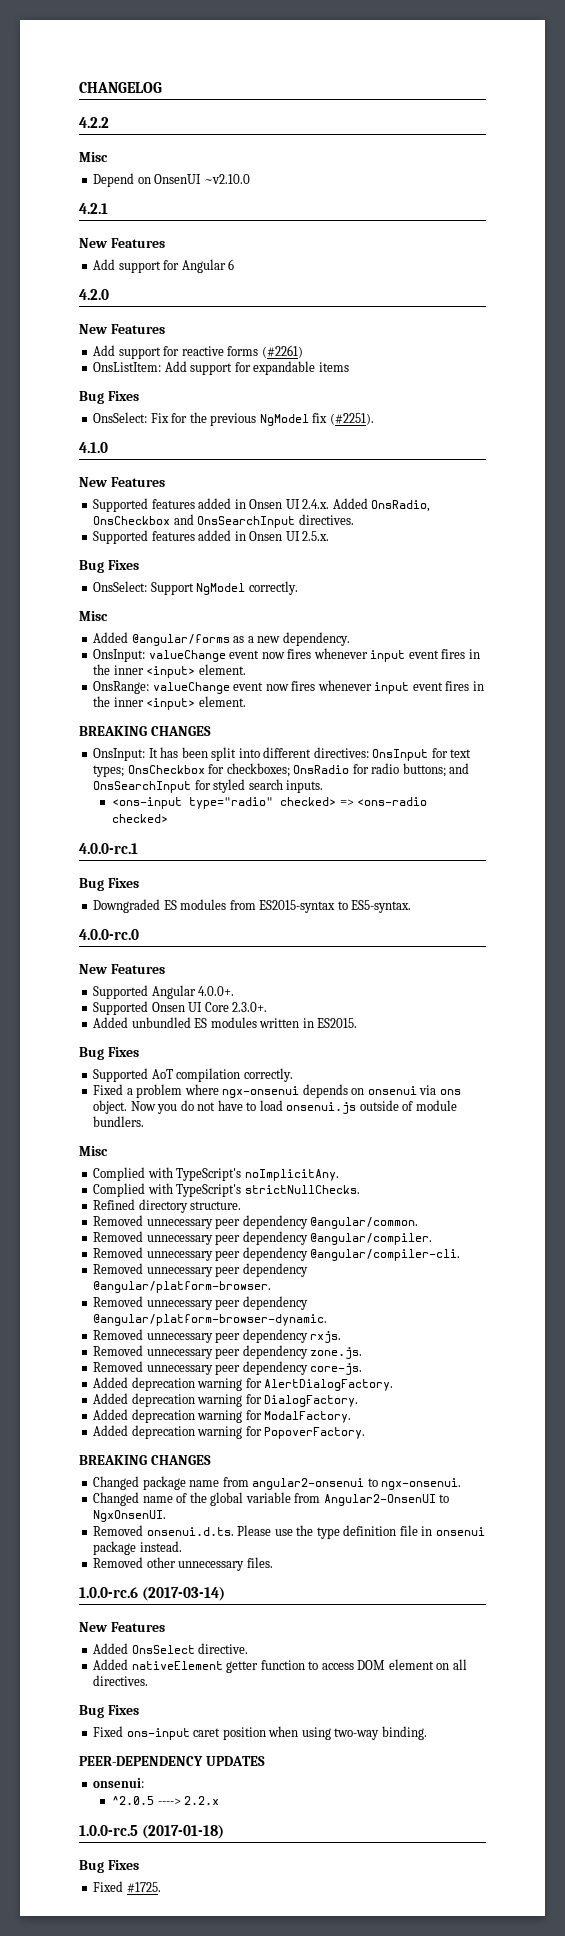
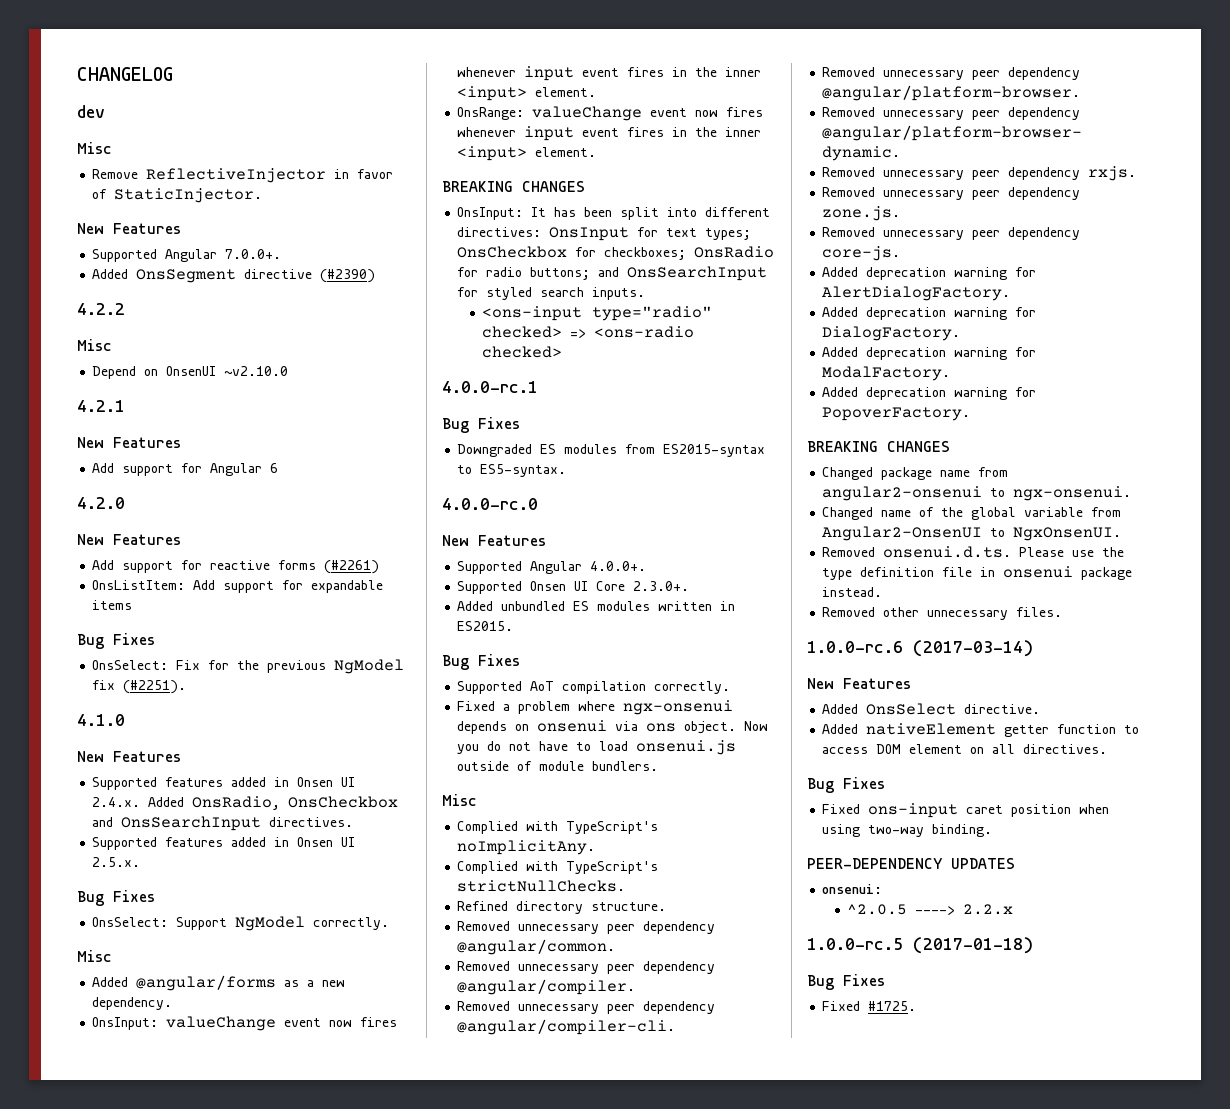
+ dev
+ Misc
+ Remove ReflectiveInjector in favor of StaticInjector.
+ New Features
+ Supported Angular 7.0.0+.
+ Added OnsSegment directive (#2390)

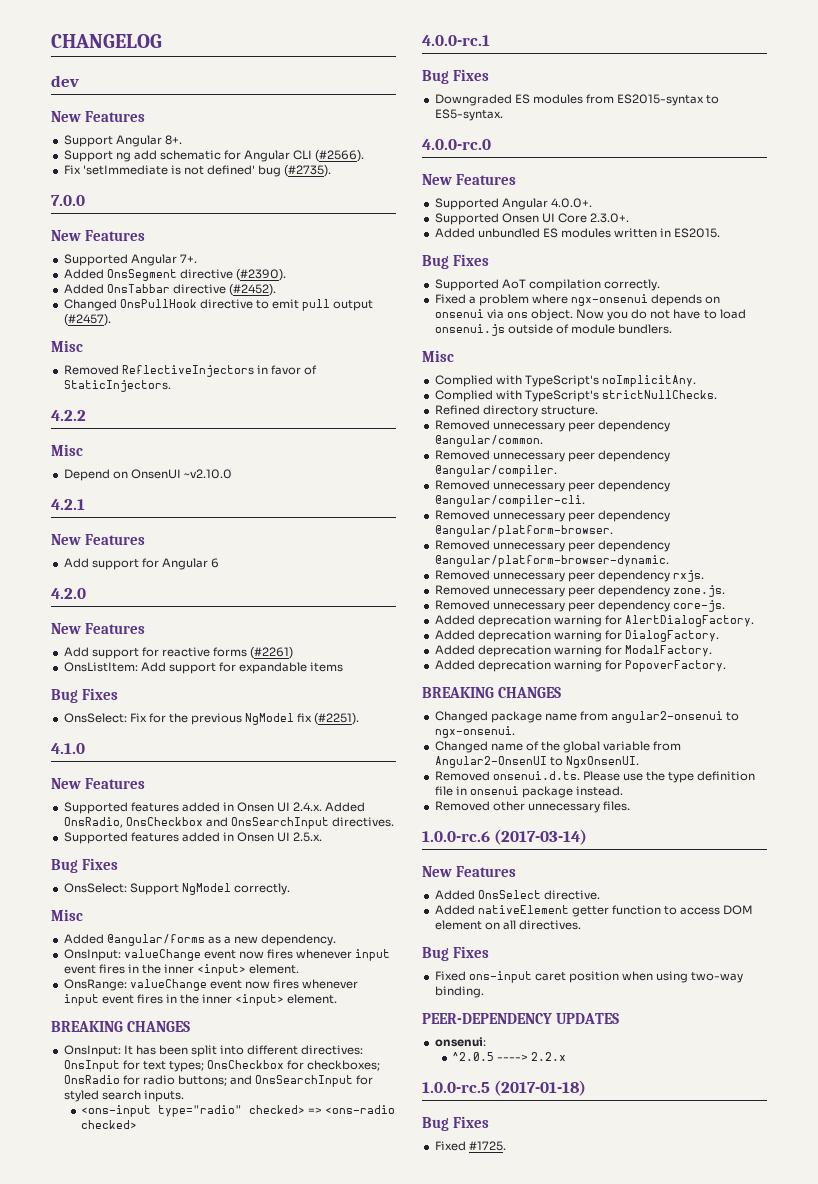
  dev
- Misc
- Remove ReflectiveInjector in favor of StaticInjector.
  New Features
- Supported Angular 7.0.0+.
+ Support Angular 8+.
+ Support ng add schematic for Angular CLI (#2566).
+ Fix 'setImmediate is not defined' bug (#2735).
+ 7.0.0
+ New Features
+ Supported Angular 7+.
- Added OnsSegment directive (#2390)
+ Added OnsSegment directive (#2390).
+ Added OnsTabbar directive (#2452).
+ Changed OnsPullHook directive to emit pull output (#2457).
+ Misc
+ Removed ReflectiveInjectors in favor of StaticInjectors.

